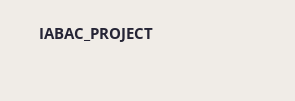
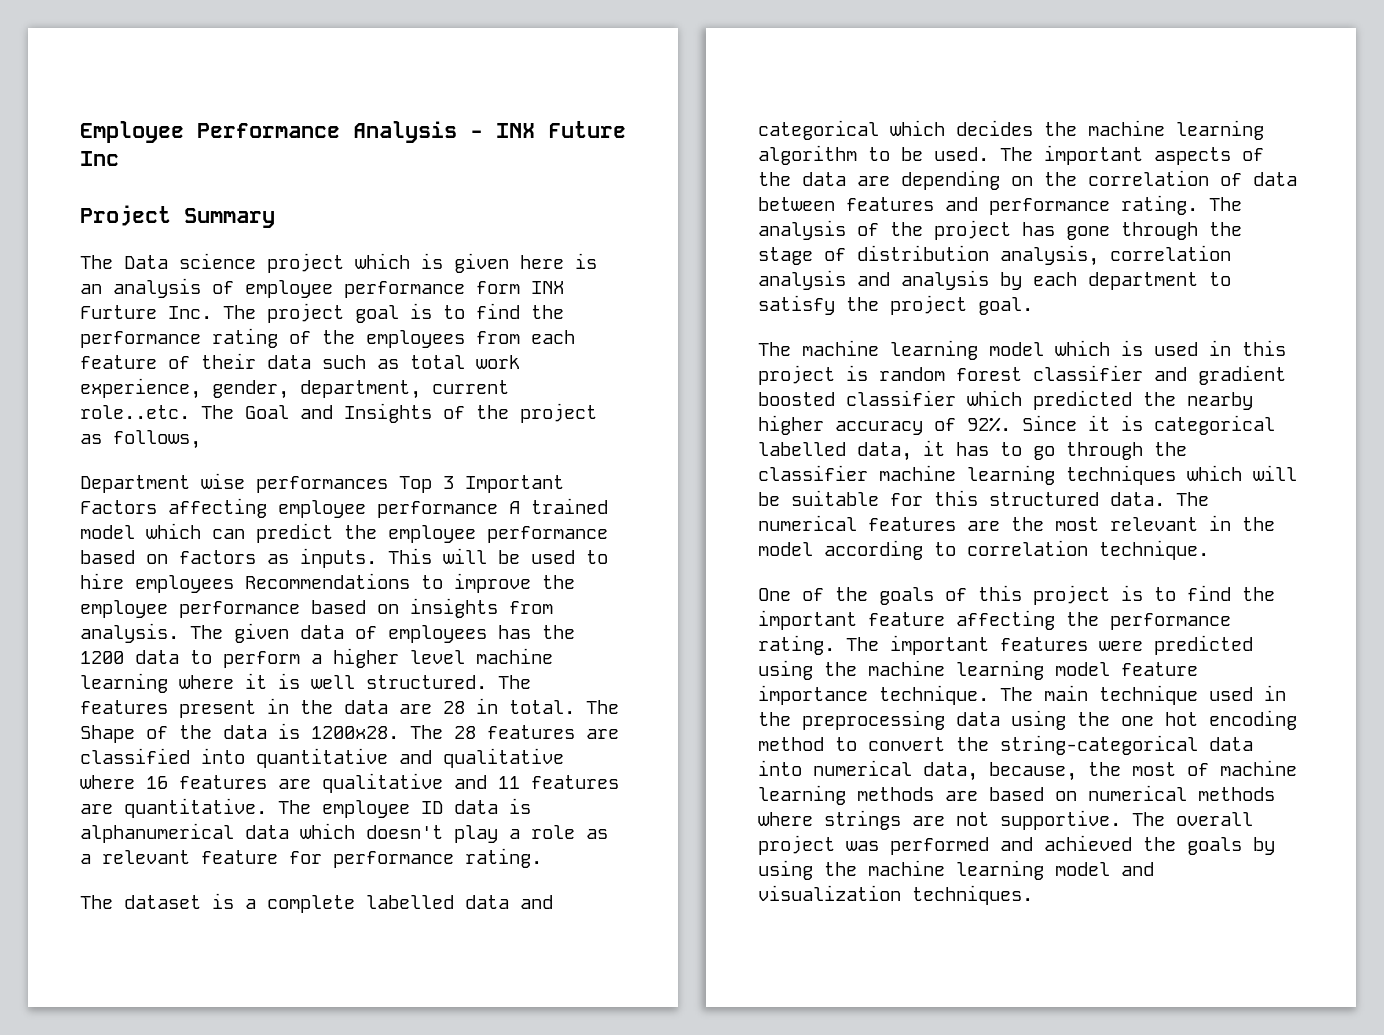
- IABAC_PROJECT
+ Employee Performance Analysis - INX Future Inc
+ Project Summary
+ The Data science project which is given here is an analysis of employee performance form INX Furture Inc. The project goal is to find the performance rating of the employees from each feature of their data such as total work experience, gender, department, current role..etc. The Goal and Insights of the project as follows,
+ Department wise performances Top 3 Important Factors affecting employee performance A trained model which can predict the employee performance based on factors as inputs. This will be used to hire employees Recommendations to improve the employee performance based on insights from analysis. The given data of employees has the 1200 data to perform a higher level machine learning where it is well structured. The features present in the data are 28 in total. The Shape of the data is 1200x28. The 28 features are classified into quantitative and qualitative where 16 features are qualitative and 11 features are quantitative. The employee ID data is alphanumerical data which doesn't play a role as a relevant feature for performance rating.
+ The dataset is a complete labelled data and categorical which decides the machine learning algorithm to be used. The important aspects of the data are depending on the correlation of data between features and performance rating. The analysis of the project has gone through the stage of distribution analysis, correlation analysis and analysis by each department to satisfy the project goal.
+ The machine learning model which is used in this project is random forest classifier and gradient boosted classifier which predicted the nearby higher accuracy of 92%. Since it is categorical labelled data, it has to go through the classifier machine learning techniques which will be suitable for this structured data. The numerical features are the most relevant in the model according to correlation technique.
+ One of the goals of this project is to find the important feature affecting the performance rating. The important features were predicted using the machine learning model feature importance technique. The main technique used in the preprocessing data using the one hot encoding method to convert the string-categorical data into numerical data, because, the most of machine learning methods are based on numerical methods where strings are not supportive. The overall project was performed and achieved the goals by using the machine learning model and visualization techniques.

